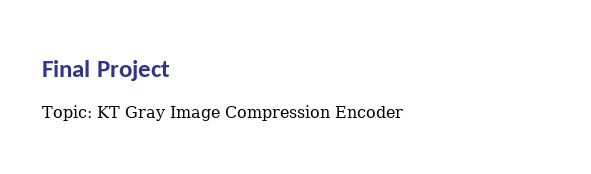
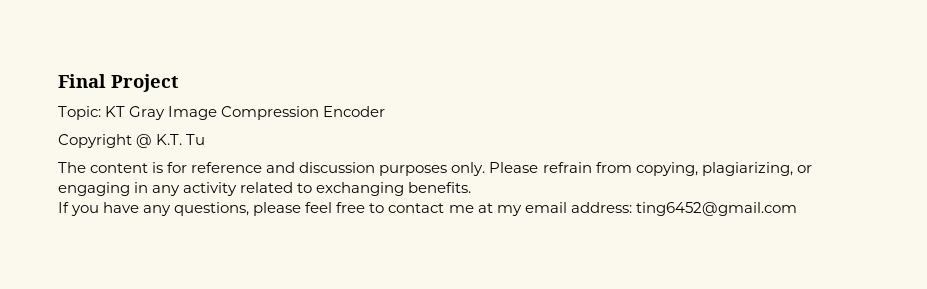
+ Copyright @ K.T. Tu
+ The content is for reference and discussion purposes only. Please refrain from copying, plagiarizing, or engaging in any activity related to exchanging benefits.
+ If you have any questions, please feel free to contact me at my email address: ting6452@gmail.com

